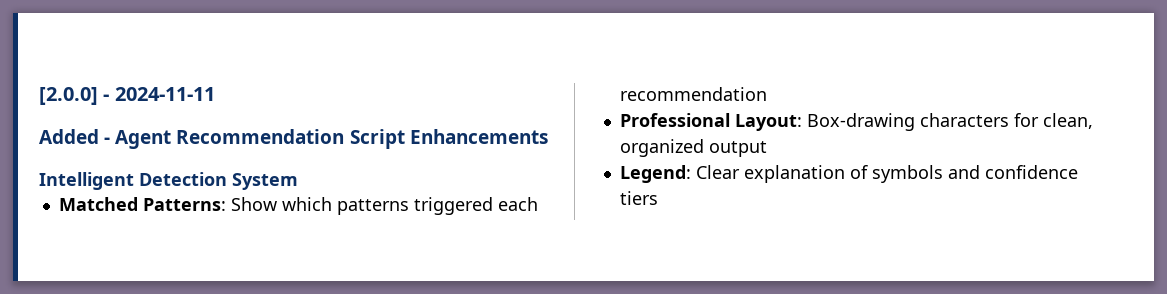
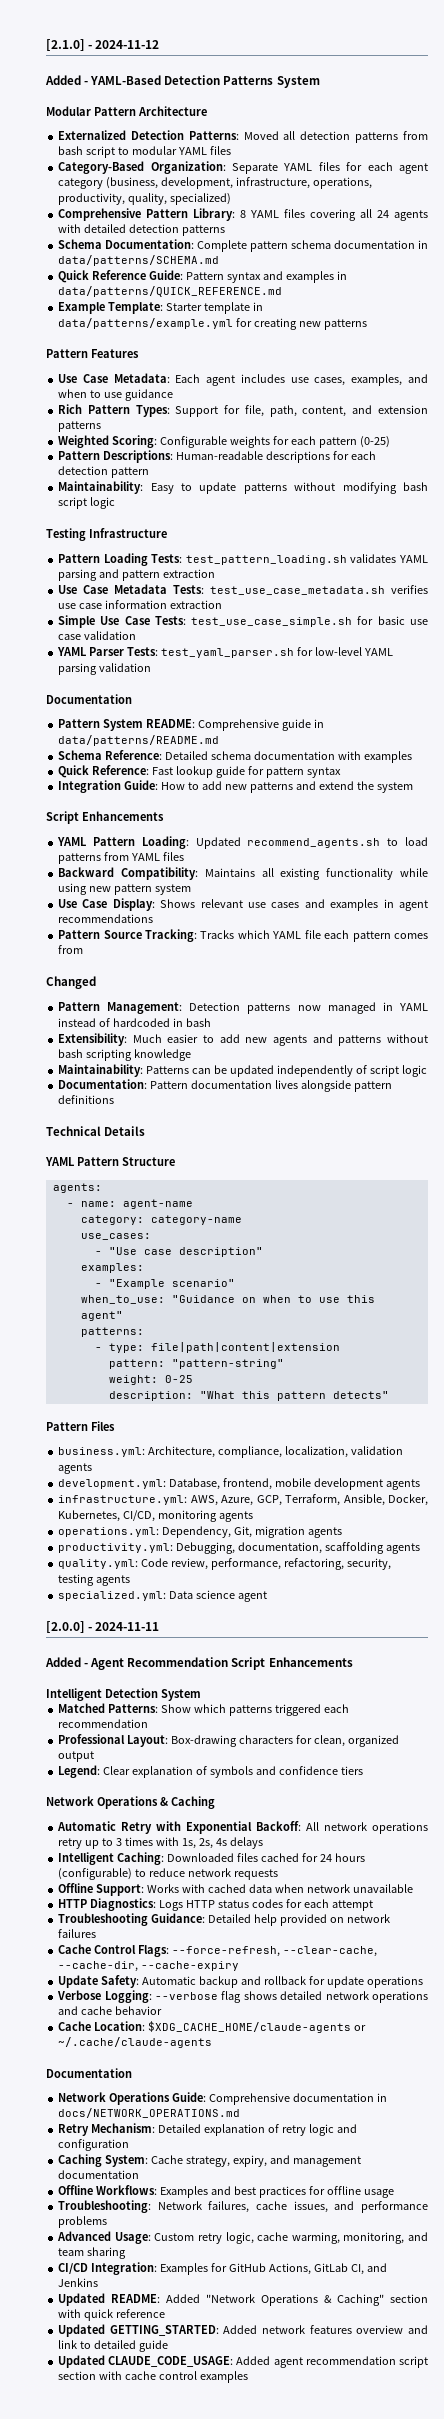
+ [2.1.0] - 2024-11-12
+ Added - YAML-Based Detection Patterns System
+ Modular Pattern Architecture
+ Externalized Detection Patterns: Moved all detection patterns from bash script to modular YAML files
+ Category-Based Organization: Separate YAML files for each agent category (business, development, infrastructure, operations, productivity, quality, specialized)
+ Comprehensive Pattern Library: 8 YAML files covering all 24 agents with detailed detection patterns
+ Schema Documentation: Complete pattern schema documentation in data/patterns/SCHEMA.md
+ Quick Reference Guide: Pattern syntax and examples in data/patterns/QUICK_REFERENCE.md
+ Example Template: Starter template in data/patterns/example.yml for creating new patterns
+ Pattern Features
+ Use Case Metadata: Each agent includes use cases, examples, and when to use guidance
+ Rich Pattern Types: Support for file, path, content, and extension patterns
+ Weighted Scoring: Configurable weights for each pattern (0-25)
+ Pattern Descriptions: Human-readable descriptions for each detection pattern
+ Maintainability: Easy to update patterns without modifying bash script logic
+ Testing Infrastructure
+ Pattern Loading Tests: test_pattern_loading.sh validates YAML parsing and pattern extraction
+ Use Case Metadata Tests: test_use_case_metadata.sh verifies use case information extraction
+ Simple Use Case Tests: test_use_case_simple.sh for basic use case validation
+ YAML Parser Tests: test_yaml_parser.sh for low-level YAML parsing validation
+ Documentation
+ Pattern System README: Comprehensive guide in data/patterns/README.md
+ Schema Reference: Detailed schema documentation with examples
+ Quick Reference: Fast lookup guide for pattern syntax
+ Integration Guide: How to add new patterns and extend the system
+ Script Enhancements
+ YAML Pattern Loading: Updated recommend_agents.sh to load patterns from YAML files
+ Backward Compatibility: Maintains all existing functionality while using new pattern system
+ Use Case Display: Shows relevant use cases and examples in agent recommendations
+ Pattern Source Tracking: Tracks which YAML file each pattern comes from
+ Changed
+ Pattern Management: Detection patterns now managed in YAML instead of hardcoded in bash
+ Extensibility: Much easier to add new agents and patterns without bash scripting knowledge
+ Maintainability: Patterns can be updated independently of script logic
+ Documentation: Pattern documentation lives alongside pattern definitions
+ Technical Details
+ YAML Pattern Structure
+ agents:
+ - name: agent-name
+ category: category-name
+ use_cases:
+ - "Use case description"
+ examples:
+ - "Example scenario"
+ when_to_use: "Guidance on when to use this agent"
+ patterns:
+ - type: file|path|content|extension
+ pattern: "pattern-string"
+ weight: 0-25
+ description: "What this pattern detects"
+ Pattern Files
+ business.yml: Architecture, compliance, localization, validation agents
+ development.yml: Database, frontend, mobile development agents
+ infrastructure.yml: AWS, Azure, GCP, Terraform, Ansible, Docker, Kubernetes, CI/CD, monitoring agents
+ operations.yml: Dependency, Git, migration agents
+ productivity.yml: Debugging, documentation, scaffolding agents
+ quality.yml: Code review, performance, refactoring, security, testing agents
+ specialized.yml: Data science agent
+ Network Operations & Caching
+ Automatic Retry with Exponential Backoff: All network operations retry up to 3 times with 1s, 2s, 4s delays
+ Intelligent Caching: Downloaded files cached for 24 hours (configurable) to reduce network requests
+ Offline Support: Works with cached data when network unavailable
+ HTTP Diagnostics: Logs HTTP status codes for each attempt
+ Troubleshooting Guidance: Detailed help provided on network failures
+ Cache Control Flags: --force-refresh, --clear-cache, --cache-dir, --cache-expiry
+ Update Safety: Automatic backup and rollback for update operations
+ Verbose Logging: --verbose flag shows detailed network operations and cache behavior
+ Cache Location: $XDG_CACHE_HOME/claude-agents or ~/.cache/claude-agents
+ Documentation
+ Network Operations Guide: Comprehensive documentation in docs/NETWORK_OPERATIONS.md
+ Retry Mechanism: Detailed explanation of retry logic and configuration
+ Caching System: Cache strategy, expiry, and management documentation
+ Offline Workflows: Examples and best practices for offline usage
+ Troubleshooting: Network failures, cache issues, and performance problems
+ Advanced Usage: Custom retry logic, cache warming, monitoring, and team sharing
+ CI/CD Integration: Examples for GitHub Actions, GitLab CI, and Jenkins
+ Updated README: Added "Network Operations & Caching" section with quick reference
+ Updated GETTING_STARTED: Added network features overview and link to detailed guide
+ Updated CLAUDE_CODE_USAGE: Added agent recommendation script section with cache control examples

